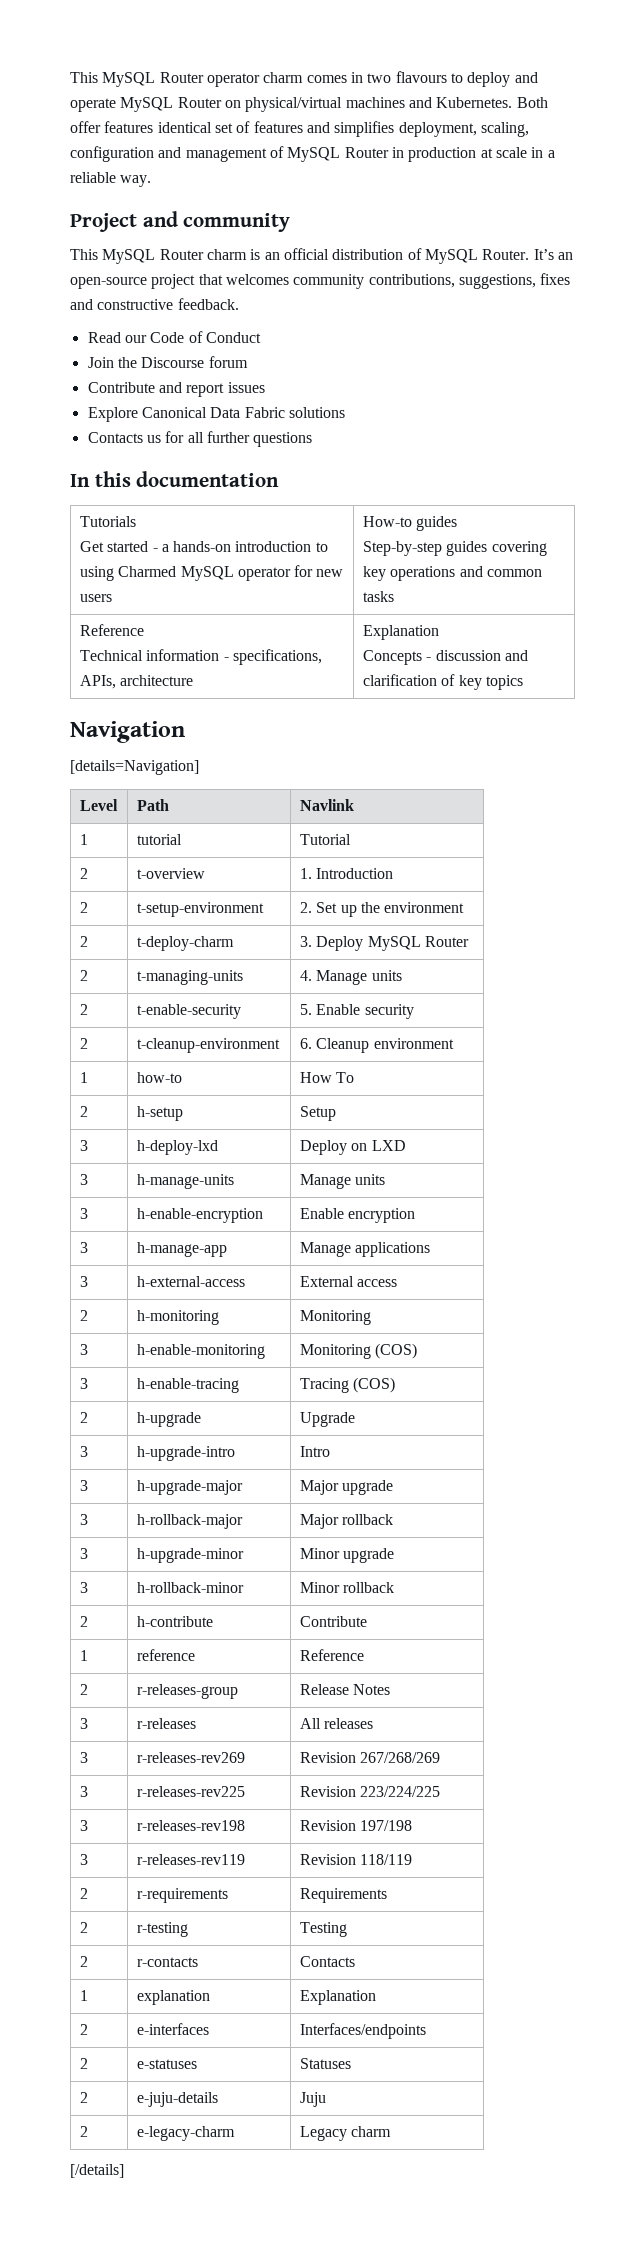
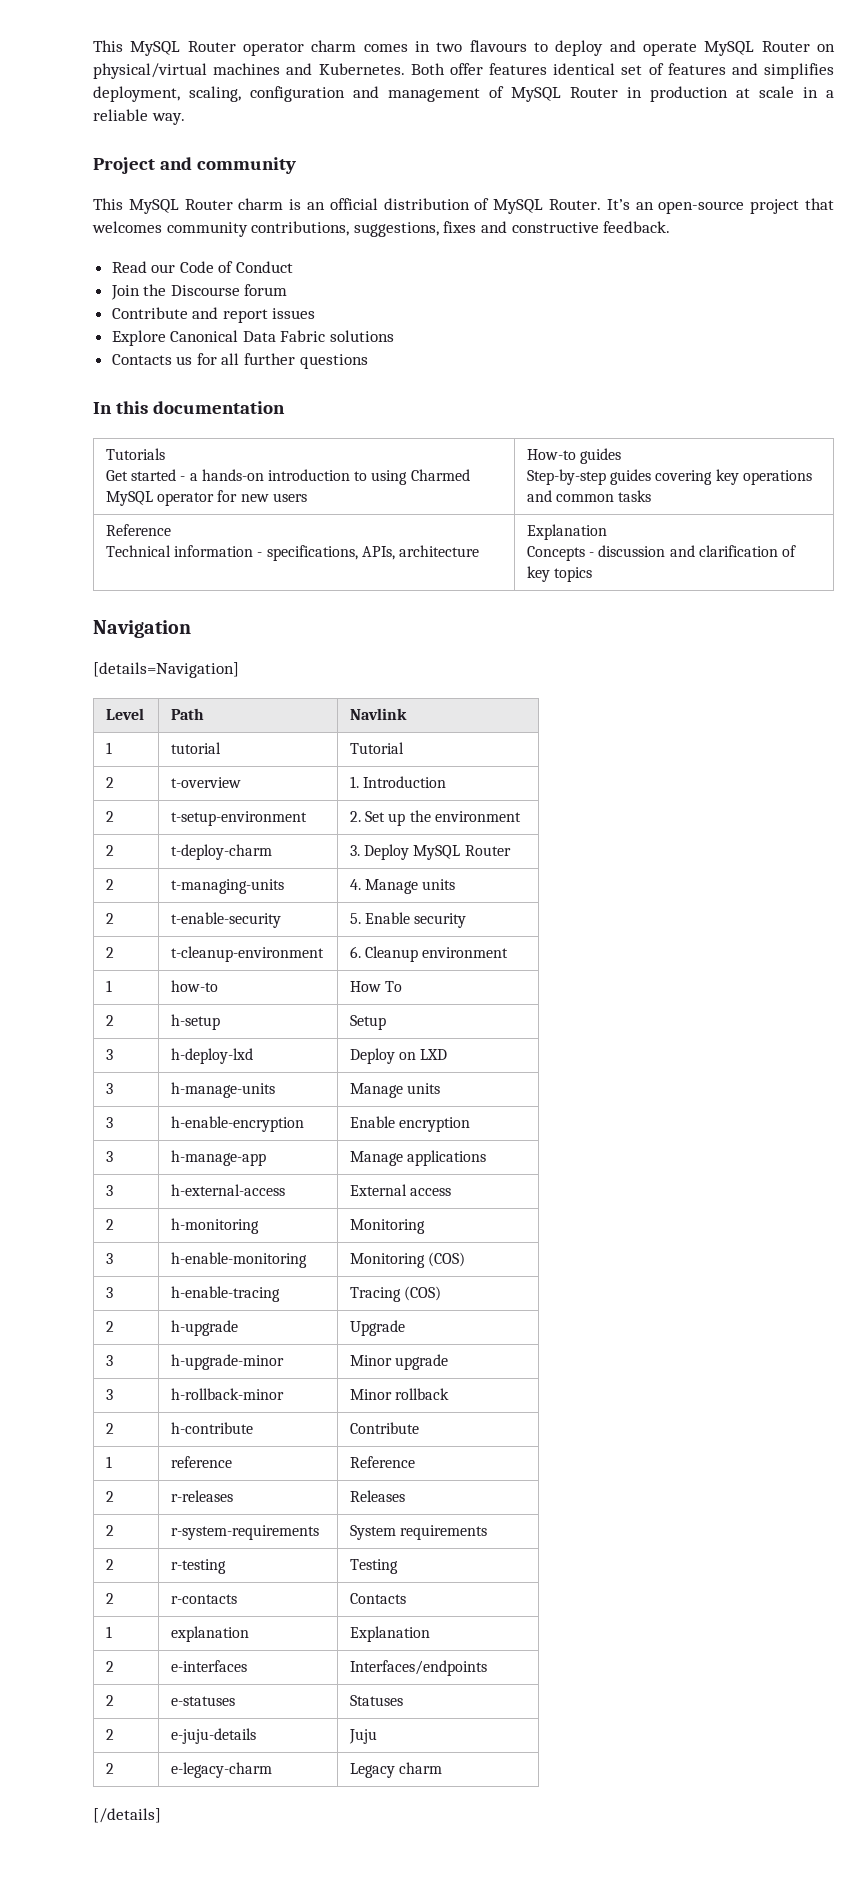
- 3 | h-upgrade-intro | Intro
- 3 | h-upgrade-major | Major upgrade
- 3 | h-rollback-major | Major rollback
- 2 | r-releases-group | Release Notes
- 3 | r-releases | All releases
- 3 | r-releases-rev269 | Revision 267/268/269
- 3 | r-releases-rev225 | Revision 223/224/225
- 3 | r-releases-rev198 | Revision 197/198
- 3 | r-releases-rev119 | Revision 118/119
- 2 | r-requirements | Requirements
+ 2 | r-releases | Releases
+ 2 | r-system-requirements | System requirements

